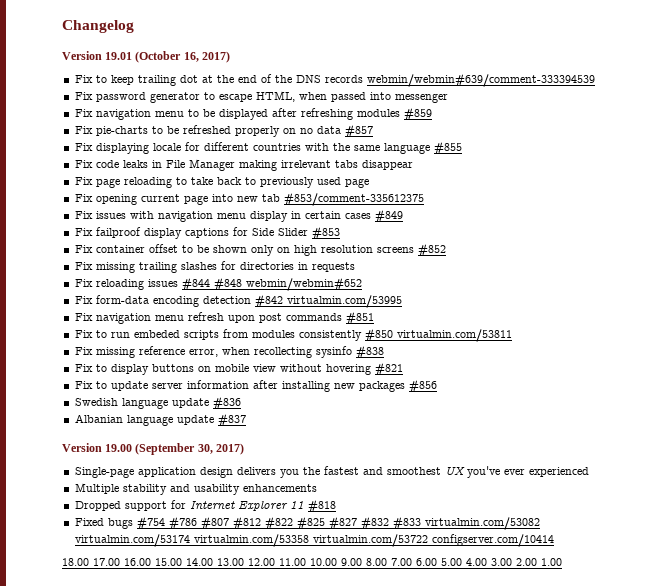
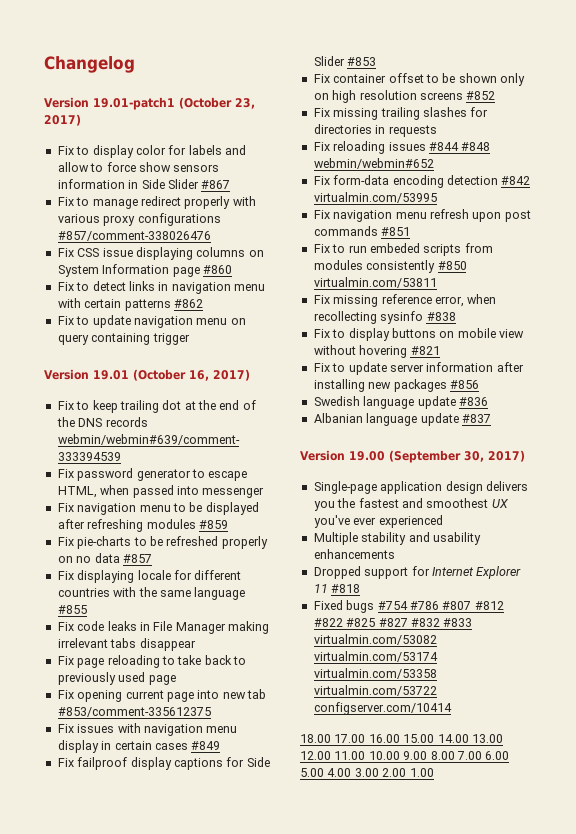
+ Version 19.01-patch1 (October 23, 2017)
+ Fix to display color for labels and allow to force show sensors information in Side Slider #867
+ Fix to manage redirect properly with various proxy configurations #857/comment-338026476
+ Fix CSS issue displaying columns on System Information page #860
+ Fix to detect links in navigation menu with certain patterns #862
+ Fix to update navigation menu on query containing trigger

